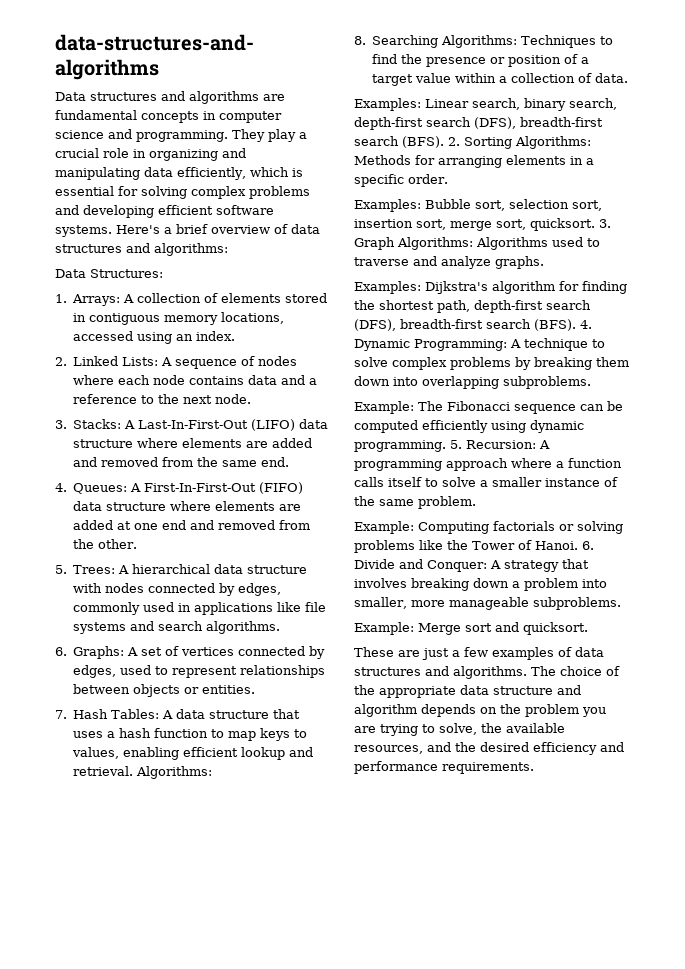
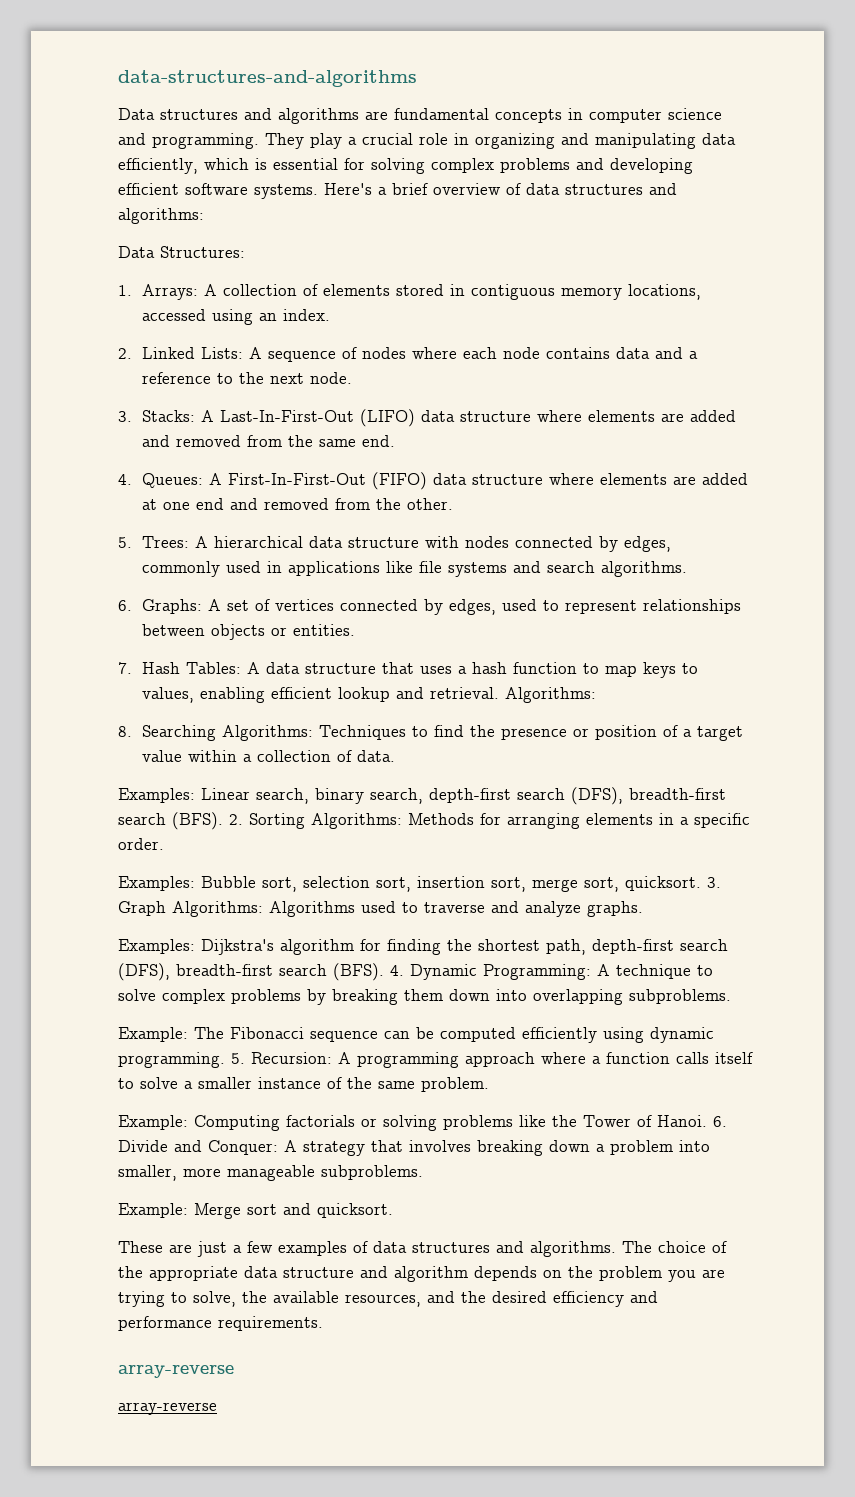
  The choice of the appropriate data structure and algorithm depends on the problem you are trying to solve, the available resources, and the desired efficiency and performance requirements.
+ array-reverse
+ array-reverse

